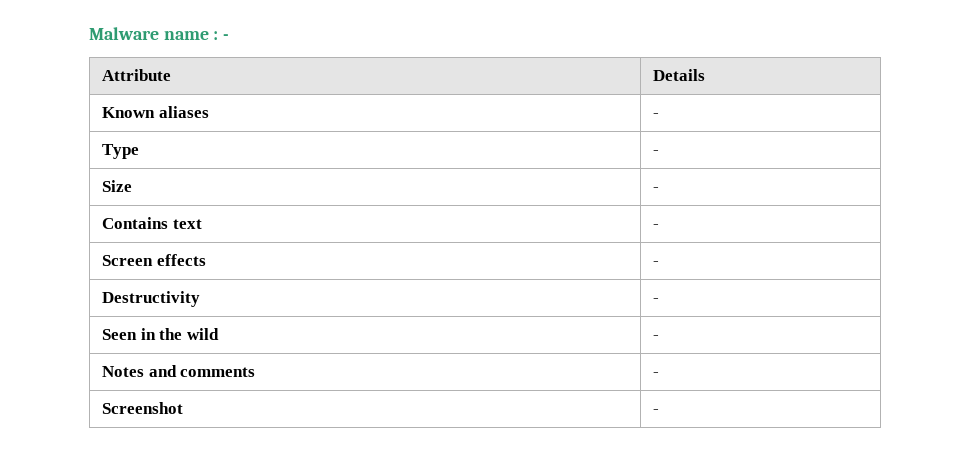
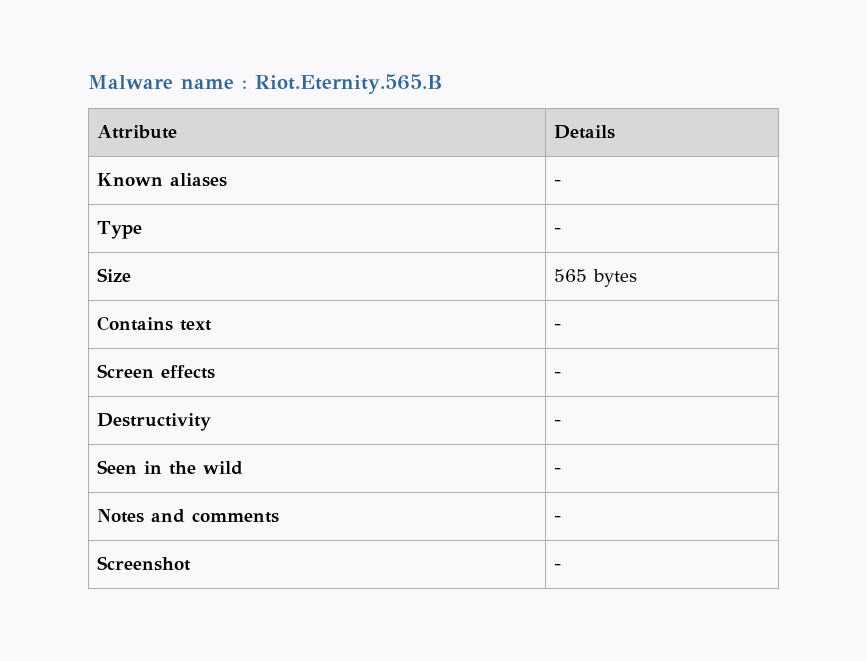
- Malware name : -
+ Malware name : Riot.Eternity.565.B
- Size | -
+ Size | 565 bytes

